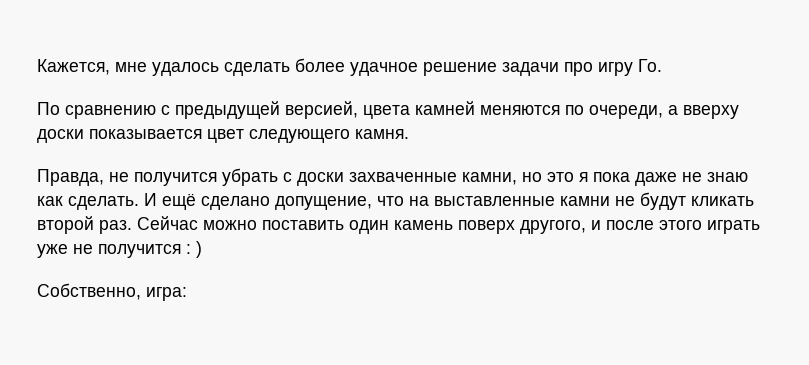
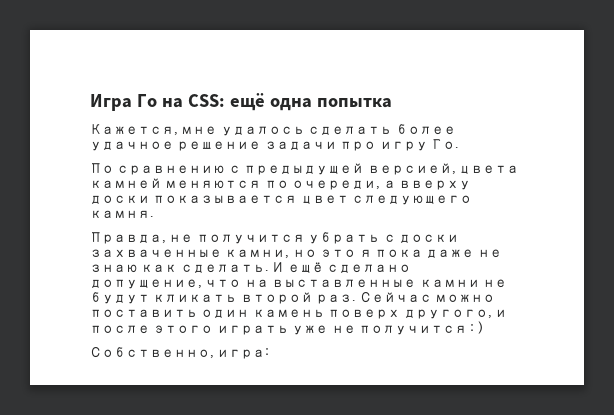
+ Игра Го на CSS: ещё одна попытка

